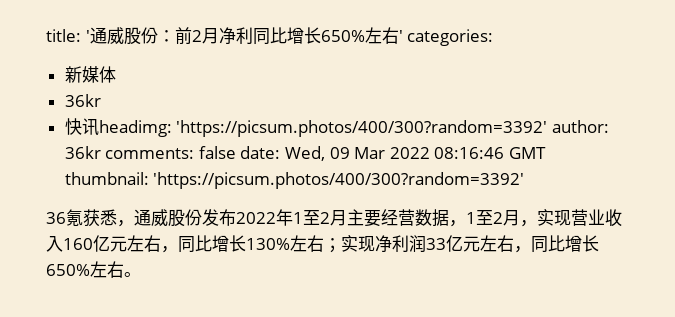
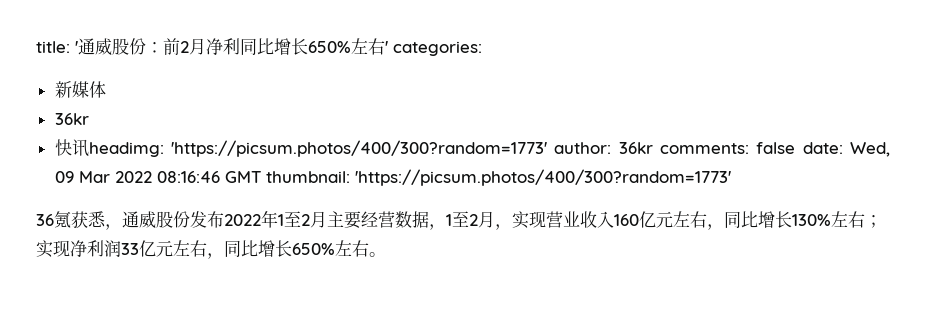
- 快讯headimg: 'https://picsum.photos/400/300?random=3392' author: 36kr comments: false date: Wed, 09 Mar 2022 08:16:46 GMT thumbnail: 'https://picsum.photos/400/300?random=3392'
+ 快讯headimg: 'https://picsum.photos/400/300?random=1773' author: 36kr comments: false date: Wed, 09 Mar 2022 08:16:46 GMT thumbnail: 'https://picsum.photos/400/300?random=1773'

